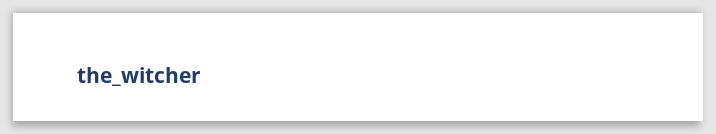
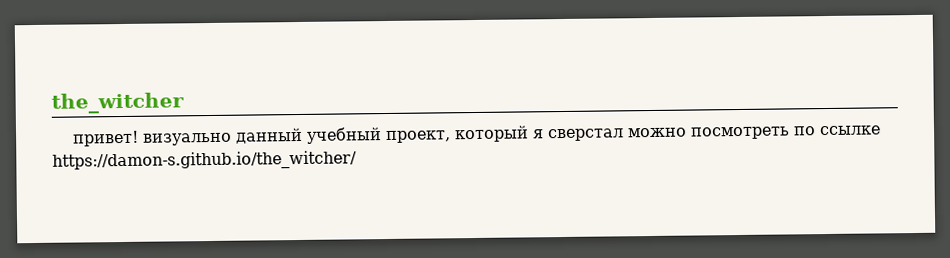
+ привет! визуально данный учебный проект, который я сверстал можно посмотреть по ссылке https://damon-s.github.io/the_witcher/

